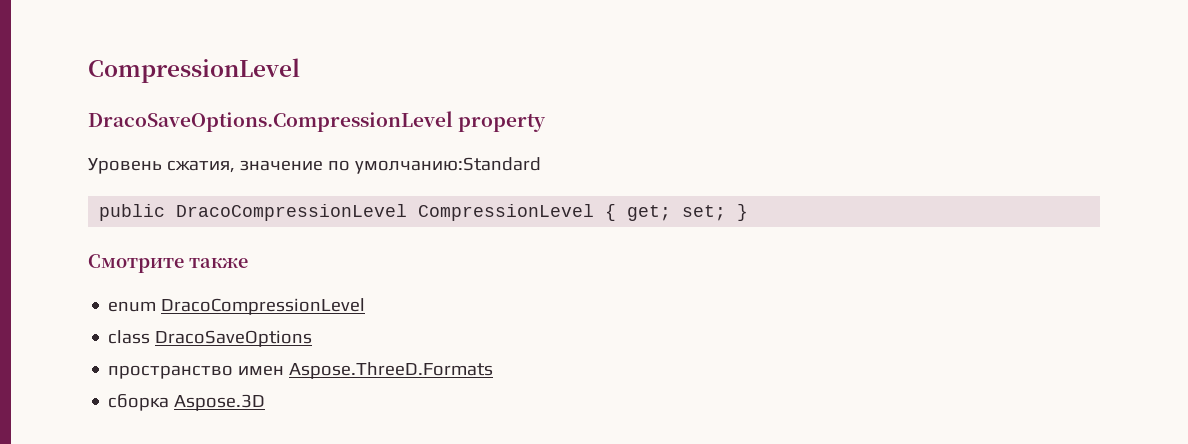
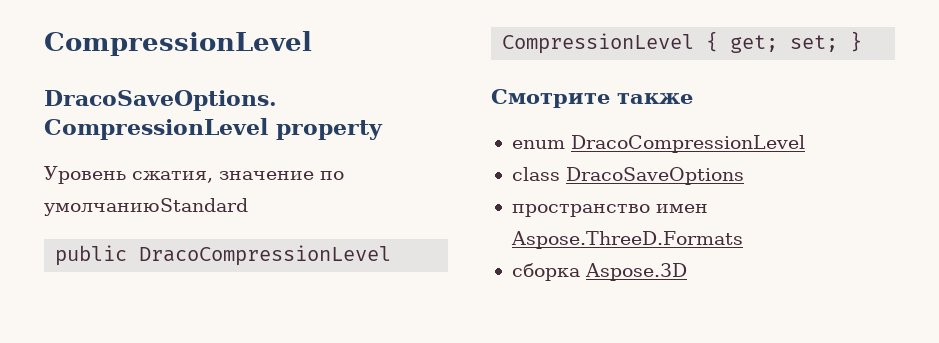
- Уровень сжатия, значение по умолчанию:Standard
+ Уровень сжатия, значение по умолчаниюStandard

